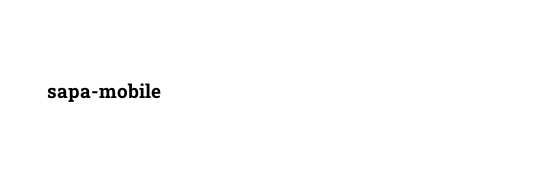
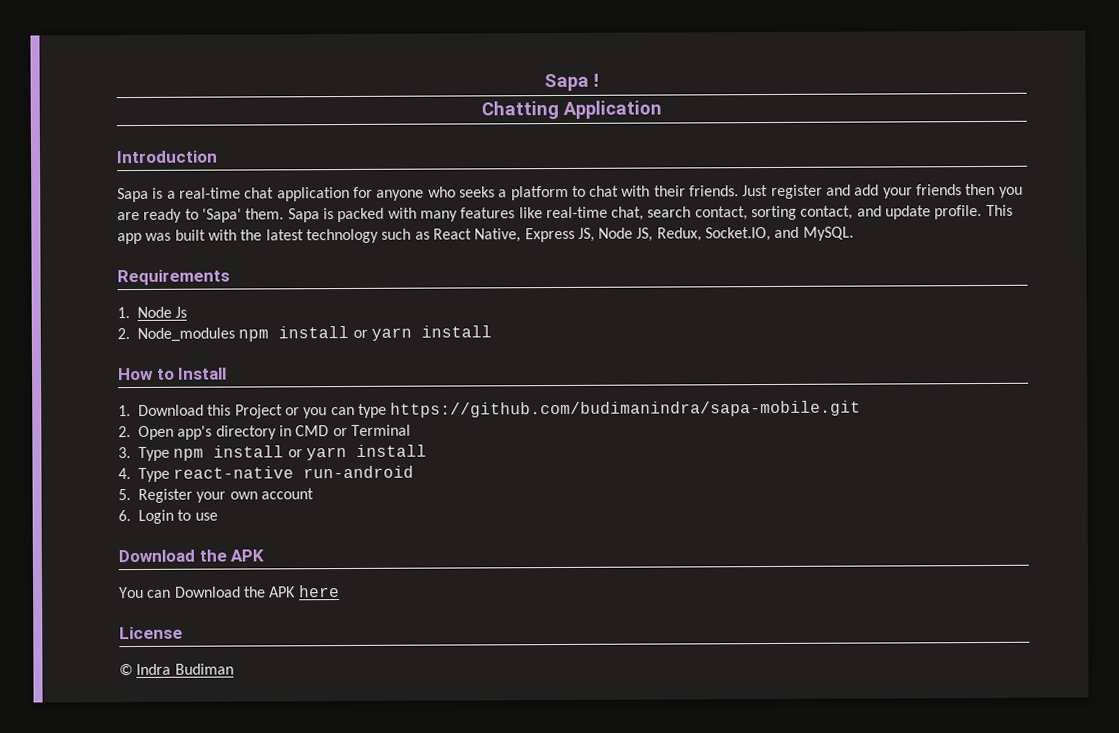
- sapa-mobile
+ Sapa !
+ Chatting Application
+ Introduction
+ Sapa is a real-time chat application for anyone who seeks a platform to chat with their friends. Just register and add your friends then you are ready to 'Sapa' them. Sapa is packed with many features like real-time chat, search contact, sorting contact, and update profile. This app was built with the latest technology such as React Native, Express JS, Node JS, Redux, Socket.IO, and MySQL.
+ Requirements
+ 1. Node Js
+ 2. Node_modules npm install or yarn install
+ How to Install
+ 1. Download this Project or you can type https://github.com/budimanindra/sapa-mobile.git
+ 2. Open app's directory in CMD or Terminal
+ 3. Type npm install or yarn install
+ 4. Type react-native run-android
+ 5. Register your own account
+ 6. Login to use
+ Download the APK
+ You can Download the APK here
+ License
+ © Indra Budiman

